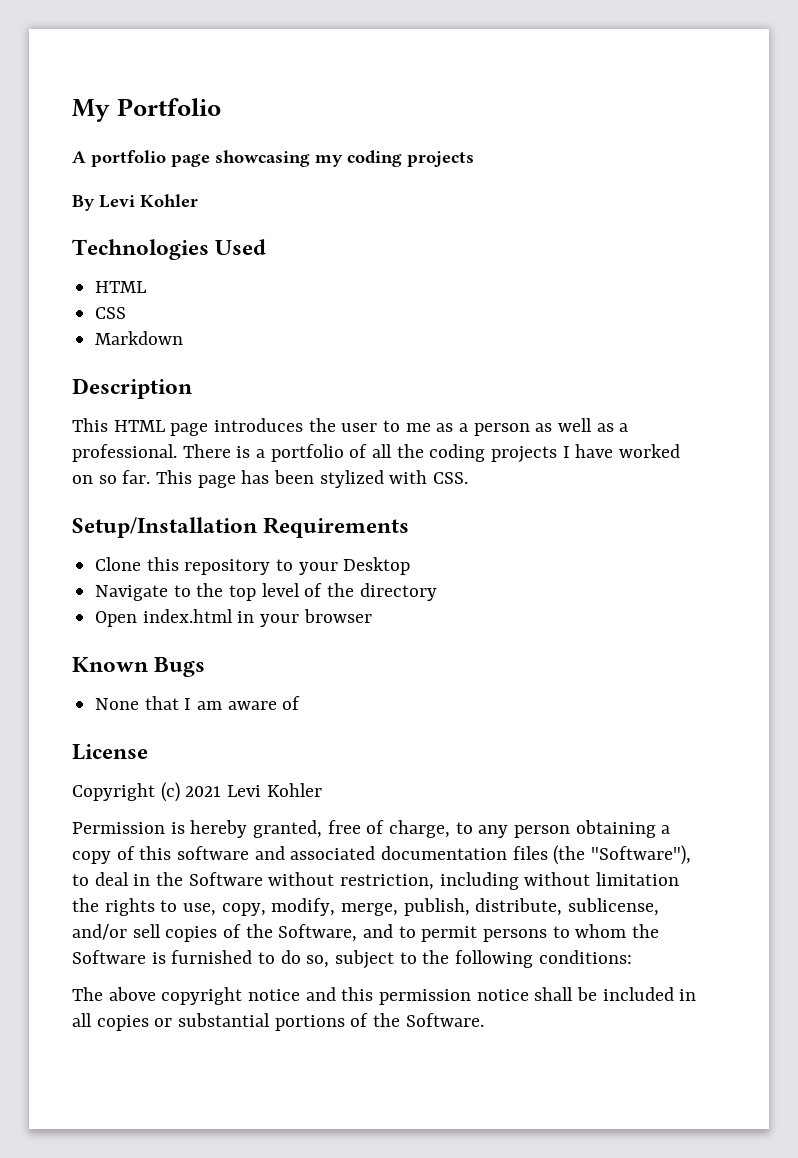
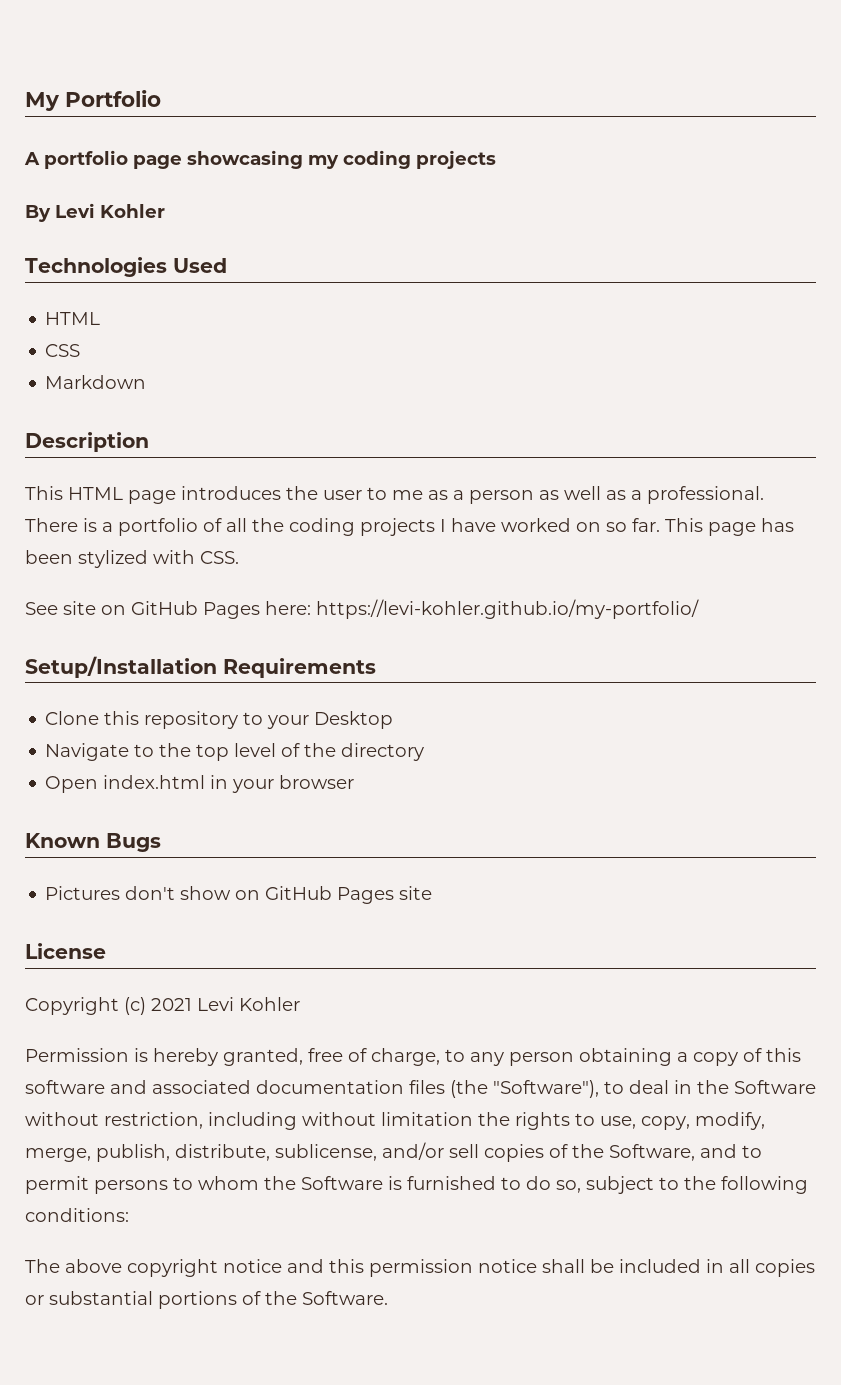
+ See site on GitHub Pages here: https://levi-kohler.github.io/my-portfolio/
- None that I am aware of
+ Pictures don't show on GitHub Pages site

